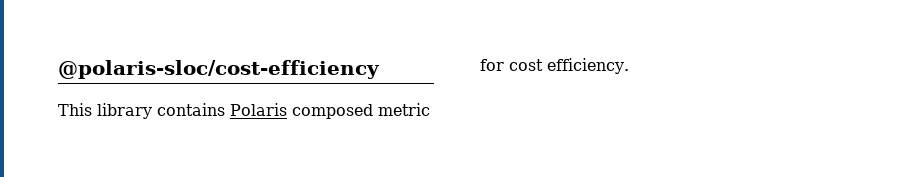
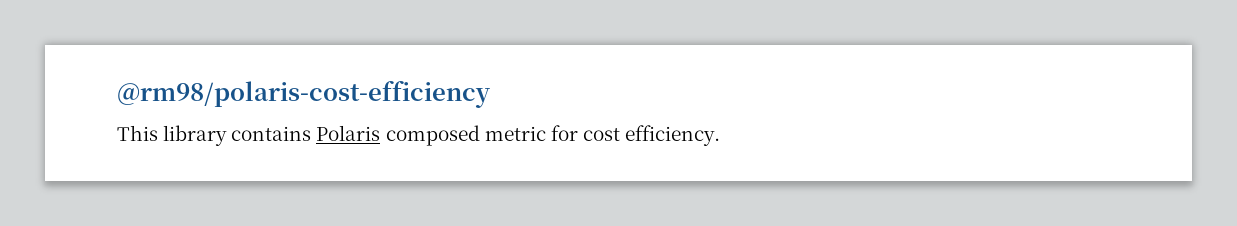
- @polaris-sloc/cost-efficiency
+ @rm98/polaris-cost-efficiency

